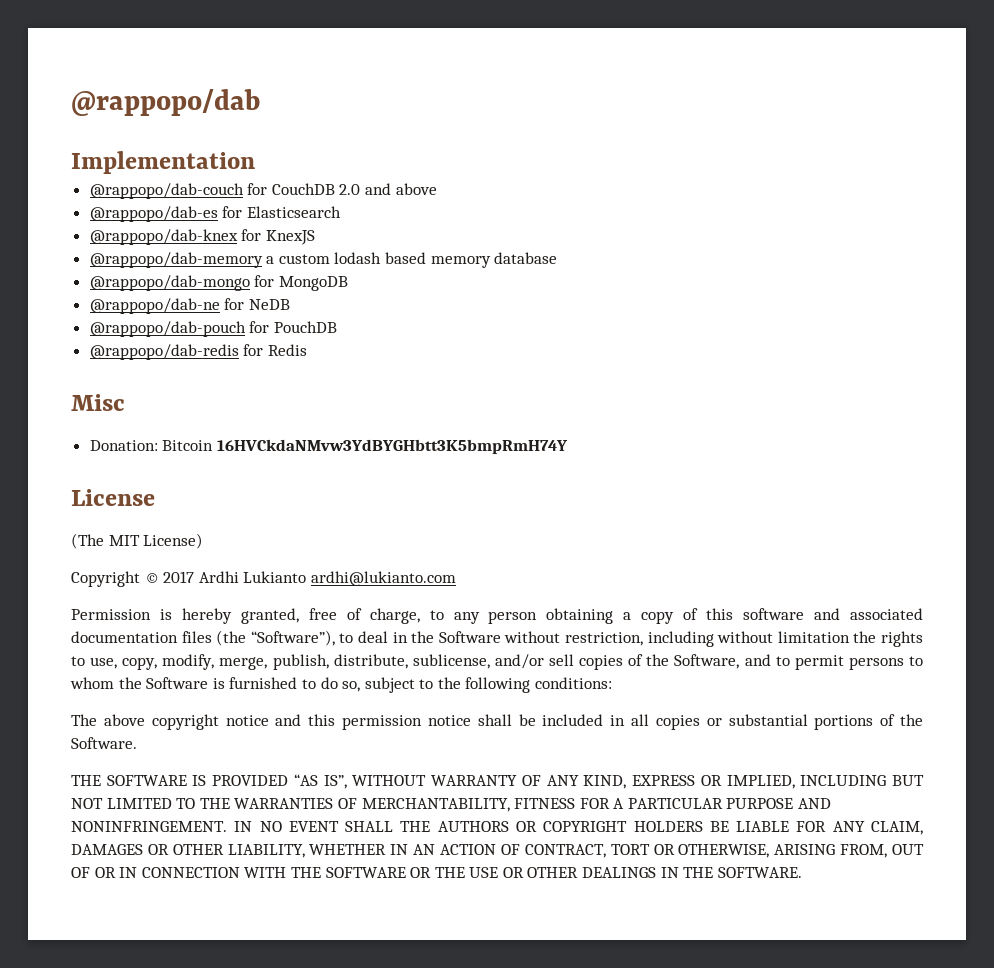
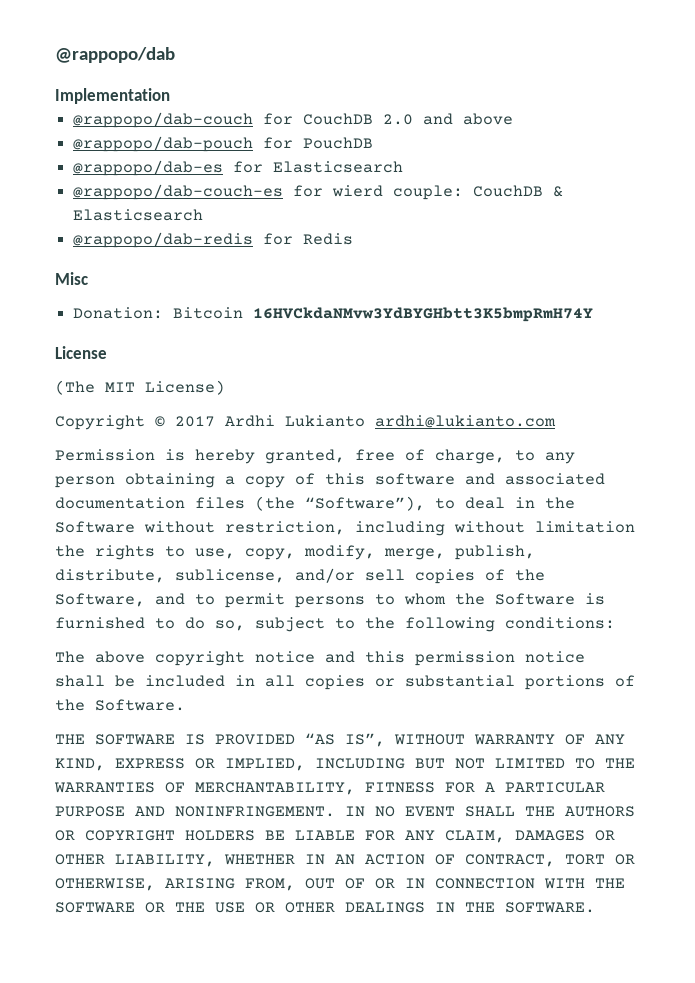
+ @rappopo/dab-pouch for PouchDB
- @rappopo/dab-knex for KnexJS
- @rappopo/dab-memory a custom lodash based memory database
- @rappopo/dab-mongo for MongoDB
- @rappopo/dab-ne for NeDB
- @rappopo/dab-pouch for PouchDB
+ @rappopo/dab-couch-es for wierd couple: CouchDB & Elasticsearch

